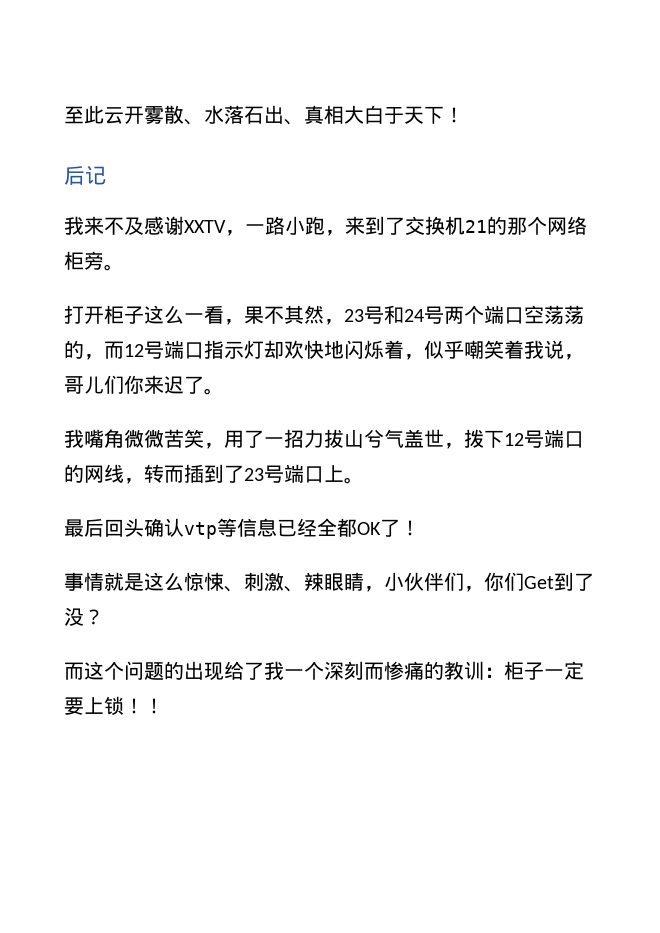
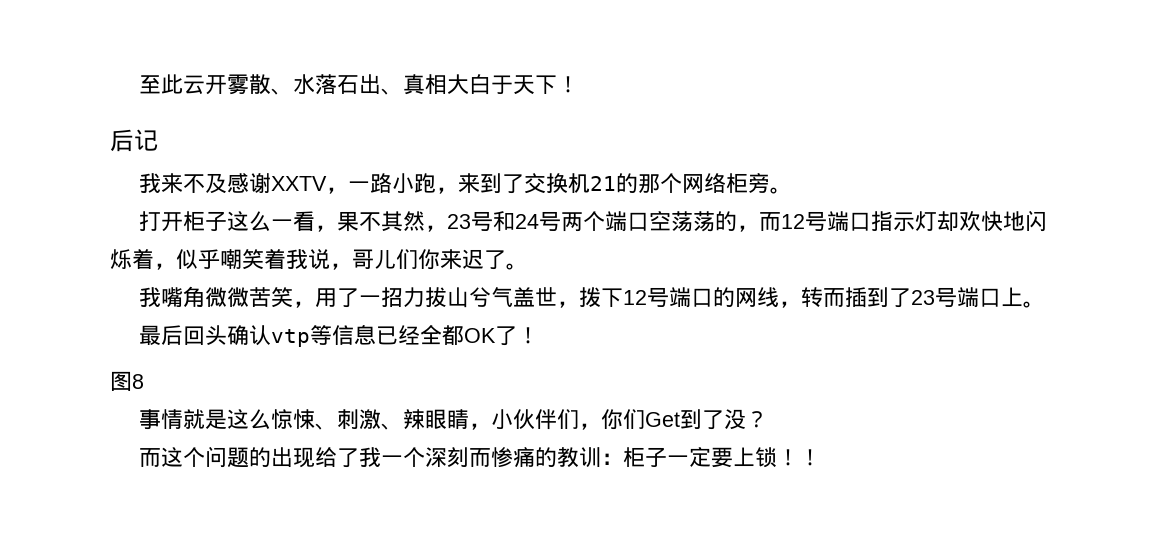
+ 图8

